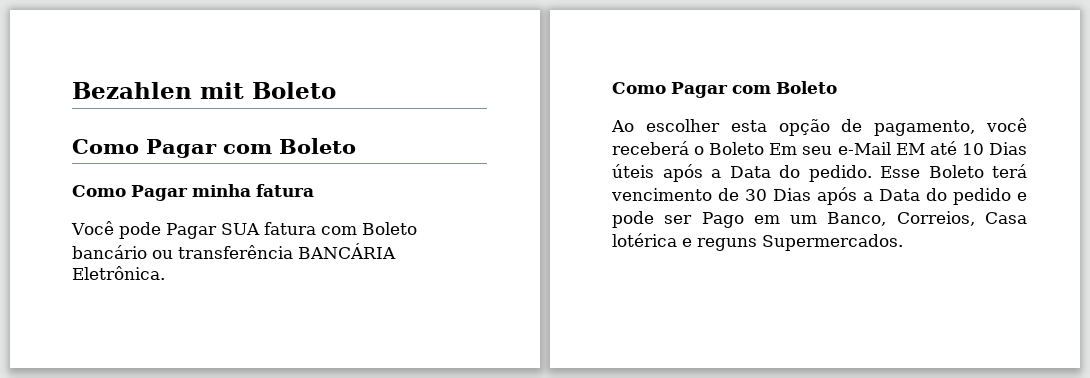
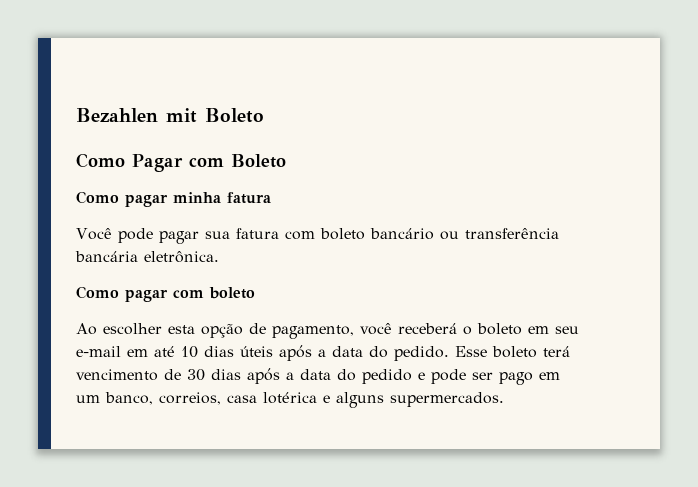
- Como Pagar minha fatura
+ Como pagar minha fatura
- Você pode Pagar SUA fatura com Boleto bancário ou transferência BANCÁRIA Eletrônica.
- Como Pagar com Boleto
+ Você pode pagar sua fatura com boleto bancário ou transferência bancária eletrônica.
+ Como pagar com boleto
- Ao escolher esta opção de pagamento, você receberá o Boleto Em seu e-Mail EM até 10 Dias úteis após a Data do pedido.
+ Ao escolher esta opção de pagamento, você receberá o boleto em seu e-mail em até 10 dias úteis após a data do pedido.
- Esse Boleto terá vencimento de 30 Dias após a Data do pedido e pode ser Pago em um Banco, Correios, Casa lotérica e reguns Supermercados.
+ Esse boleto terá vencimento de 30 dias após a data do pedido e pode ser pago em um banco, correios, casa lotérica e alguns supermercados.

